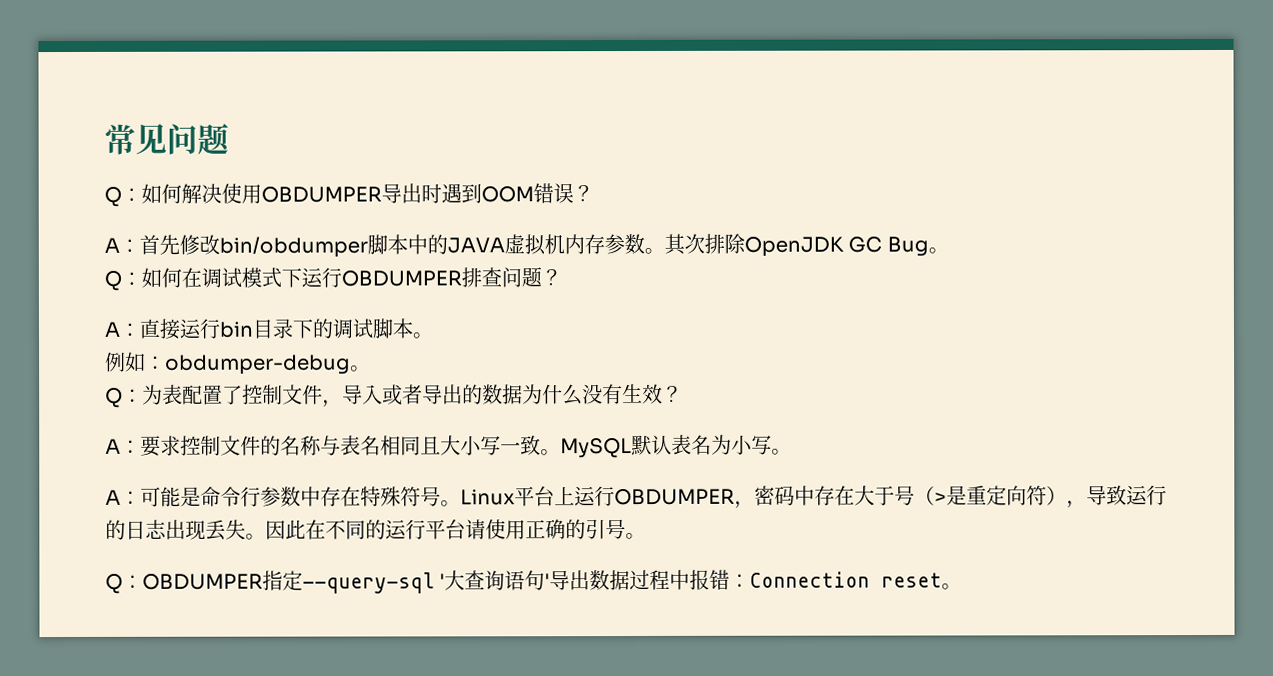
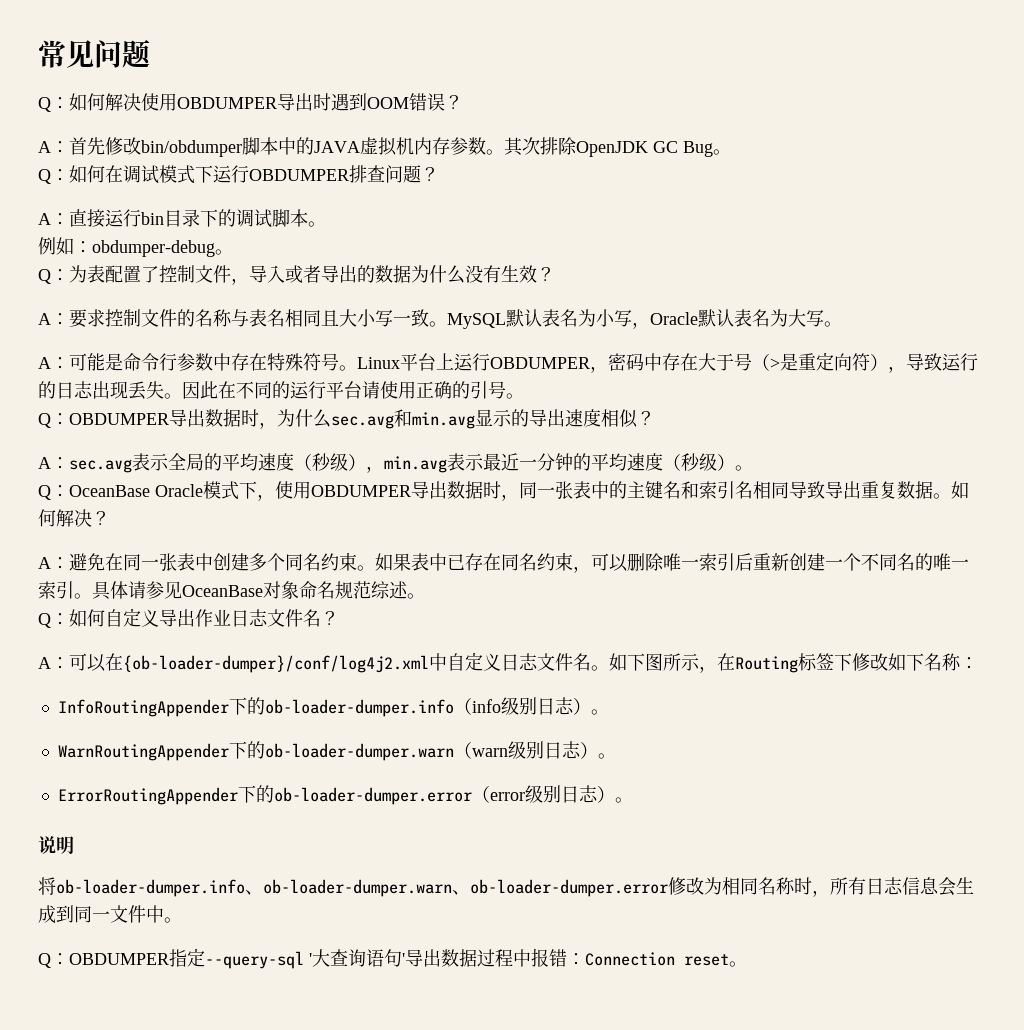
- MySQL默认表名为小写。
+ MySQL默认表名为小写，Oracle默认表名为大写。
+ Q：OBDUMPER导出数据时，为什么sec.avg和min.avg显示的导出速度相似？
+ A：sec.avg表示全局的平均速度（秒级），min.avg表示最近一分钟的平均速度（秒级）。
+ Q：OceanBase Oracle模式下，使用OBDUMPER导出数据时，同一张表中的主键名和索引名相同导致导出重复数据。如何解决？
+ A：避免在同一张表中创建多个同名约束。如果表中已存在同名约束，可以删除唯一索引后重新创建一个不同名的唯一索引。具体请参见OceanBase对象命名规范综述。
+ Q：如何自定义导出作业日志文件名？
+ A：可以在{ob-loader-dumper}/conf/log4j2.xml中自定义日志文件名。如下图所示，在Routing标签下修改如下名称：
+ InfoRoutingAppender下的ob-loader-dumper.info（info级别日志）。
+ WarnRoutingAppender下的ob-loader-dumper.warn（warn级别日志）。
+ ErrorRoutingAppender下的ob-loader-dumper.error（error级别日志）。
+ 说明
+ 将ob-loader-dumper.info、ob-loader-dumper.warn、ob-loader-dumper.error修改为相同名称时，所有日志信息会生成到同一文件中。

